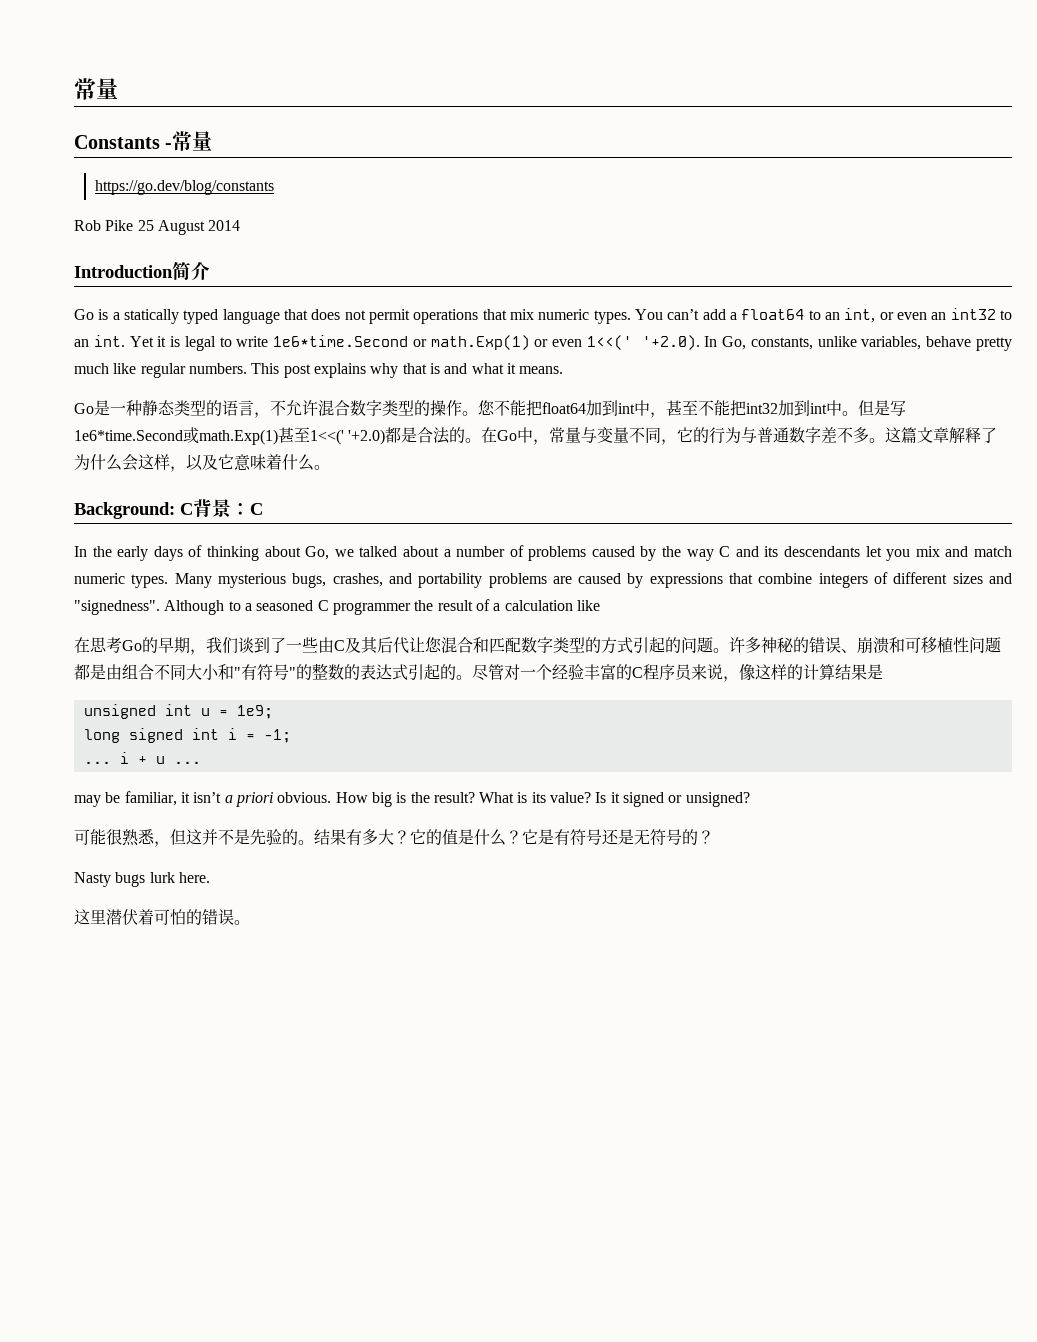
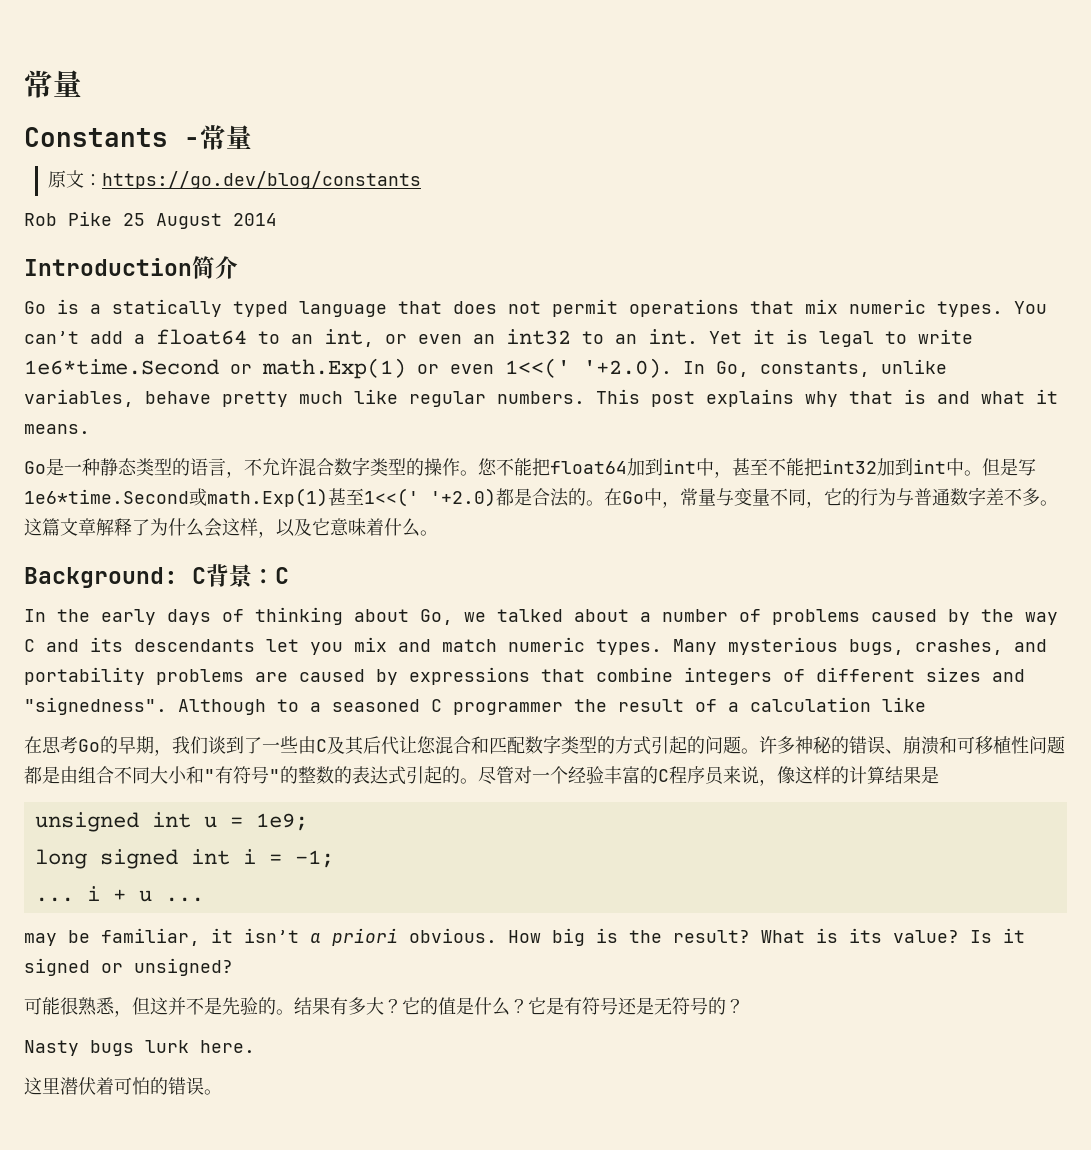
- https://go.dev/blog/constants
+ 原文：https://go.dev/blog/constants

